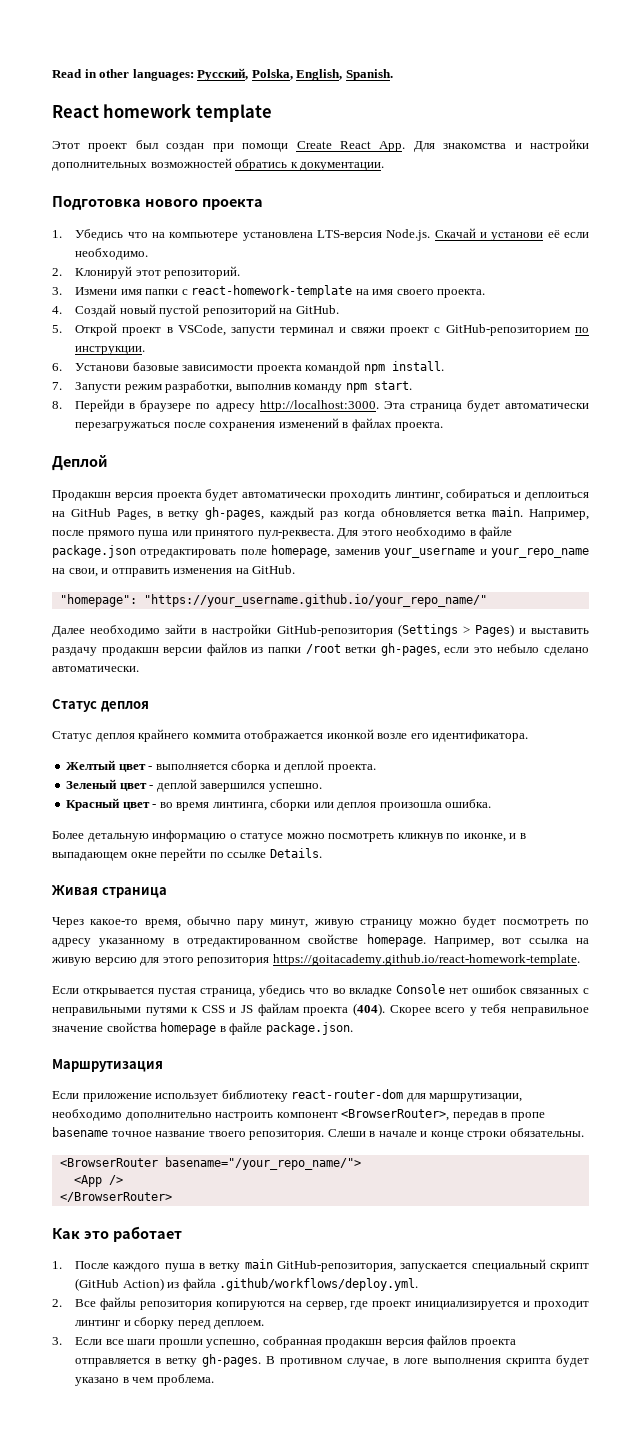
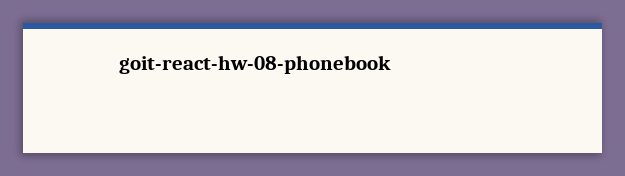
- Read in other languages: Русский, Polska, English, Spanish.
- React homework template
- Этот проект был создан при помощи Create React App. Для знакомства и настройки дополнительных возможностей обратись к документации.
- Подготовка нового проекта
- 1. Убедись что на компьютере установлена LTS-версия Node.js. Скачай и установи её если необходимо.
- 2. Клонируй этот репозиторий.
- 3. Измени имя папки с react-homework-template на имя своего проекта.
- 4. Создай новый пустой репозиторий на GitHub.
- 5. Открой проект в VSCode, запусти терминал и свяжи проект с GitHub-репозиторием по инструкции.
- 6. Установи базовые зависимости проекта командой npm install.
- 7. Запусти режим разработки, выполнив команду npm start.
- 8. Перейди в браузере по адресу http://localhost:3000. Эта страница будет автоматически перезагружаться после сохранения изменений в файлах проекта.
- Деплой
- Продакшн версия проекта будет автоматически проходить линтинг, собираться и деплоиться на GitHub Pages, в ветку gh-pages, каждый раз когда обновляется ветка main. Например, после прямого пуша или принятого пул-реквеста. Для этого необходимо в файле package.json отредактировать поле homepage, заменив your_username и your_repo_name на свои, и отправить изменения на GitHub.
- "homepage": "https://your_username.github.io/your_repo_name/"
- Далее необходимо зайти в настройки GitHub-репозитория (Settings > Pages) и выставить раздачу продакшн версии файлов из папки /root ветки gh-pages, если это небыло сделано автоматически.
- Статус деплоя
- Статус деплоя крайнего коммита отображается иконкой возле его идентификатора.
- Желтый цвет - выполняется сборка и деплой проекта.
- Зеленый цвет - деплой завершился успешно.
- Красный цвет - во время линтинга, сборки или деплоя произошла ошибка.
- Более детальную информацию о статусе можно посмотреть кликнув по иконке, и в выпадающем окне перейти по ссылке Details.
- Живая страница
- Через какое-то время, обычно пару минут, живую страницу можно будет посмотреть по адресу указанному в отредактированном свойстве homepage. Например, вот ссылка на живую версию для этого репозитория https://goitacademy.github.io/react-homework-template.
- Если открывается пустая страница, убедись что во вкладке Console нет ошибок связанных с неправильными путями к CSS и JS файлам проекта (404). Скорее всего у тебя неправильное значение свойства homepage в файле package.json.
- Маршрутизация
- Если приложение использует библиотеку react-router-dom для маршрутизации, необходимо дополнительно настроить компонент <BrowserRouter>, передав в пропе basename точное название твоего репозитория. Слеши в начале и конце строки обязательны.
- <BrowserRouter basename="/your_repo_name/">
- <App />
- </BrowserRouter>
- Как это работает
- 1. После каждого пуша в ветку main GitHub-репозитория, запускается специальный скрипт (GitHub Action) из файла .github/workflows/deploy.yml.
- 2. Все файлы репозитория копируются на сервер, где проект инициализируется и проходит линтинг и сборку перед деплоем.
- 3. Если все шаги прошли успешно, собранная продакшн версия файлов проекта отправляется в ветку gh-pages. В противном случае, в логе выполнения скрипта будет указано в чем проблема.
+ goit-react-hw-08-phonebook

